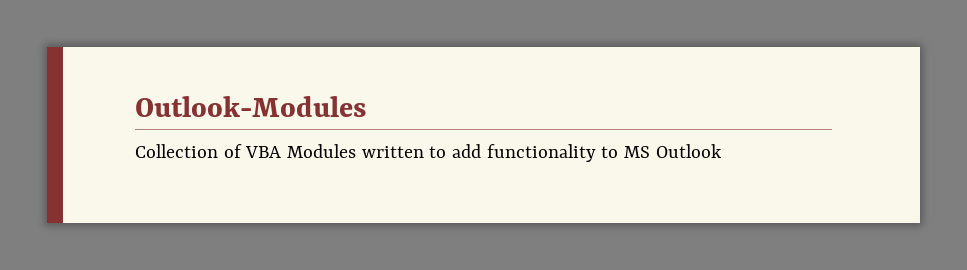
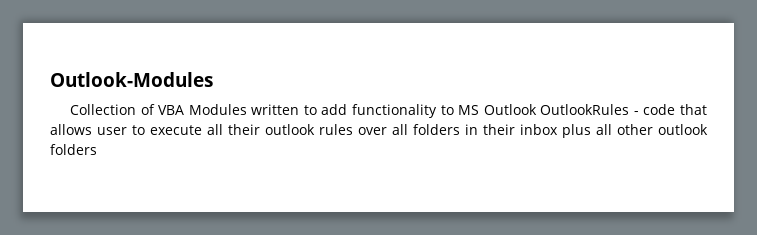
- Collection of VBA Modules written to add functionality to MS Outlook
+ Collection of VBA Modules written to add functionality to MS Outlook OutlookRules - code that allows user to execute all their outlook rules over all folders in their inbox plus all other outlook folders

